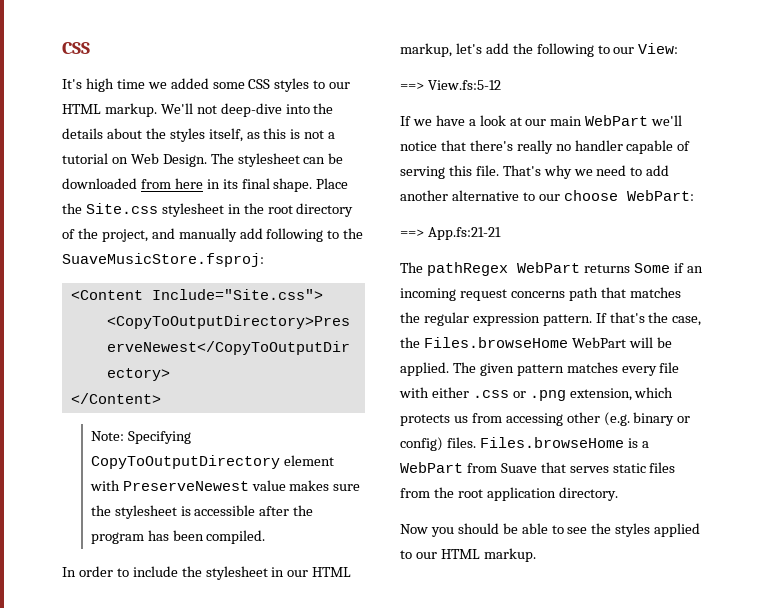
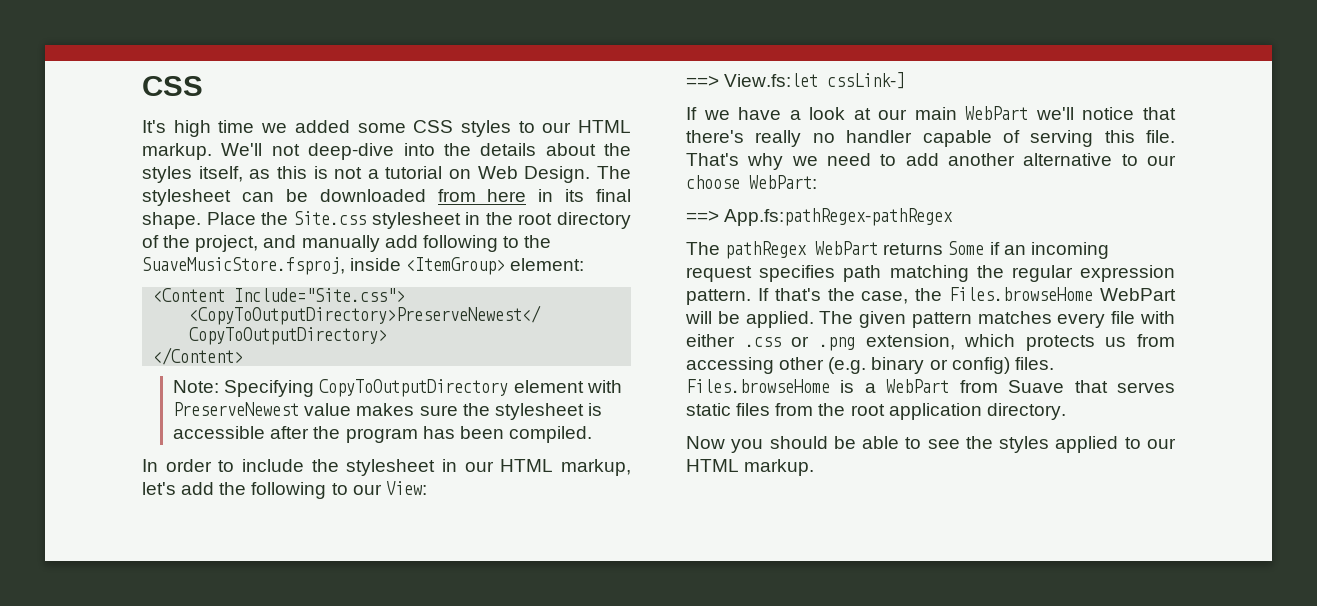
- Place the Site.css stylesheet in the root directory of the project, and manually add following to the SuaveMusicStore.fsproj:
+ Place the Site.css stylesheet in the root directory of the project, and manually add following to the SuaveMusicStore.fsproj, inside <ItemGroup> element:
- ==> View.fs:5-12
+ ==> View.fs:let cssLink-]
- ==> App.fs:21-21
+ ==> App.fs:pathRegex-pathRegex
- The pathRegex WebPart returns Some if an incoming request concerns path that matches the regular expression pattern.
+ The pathRegex WebPart returns Some if an incoming request specifies path matching the regular expression pattern.

